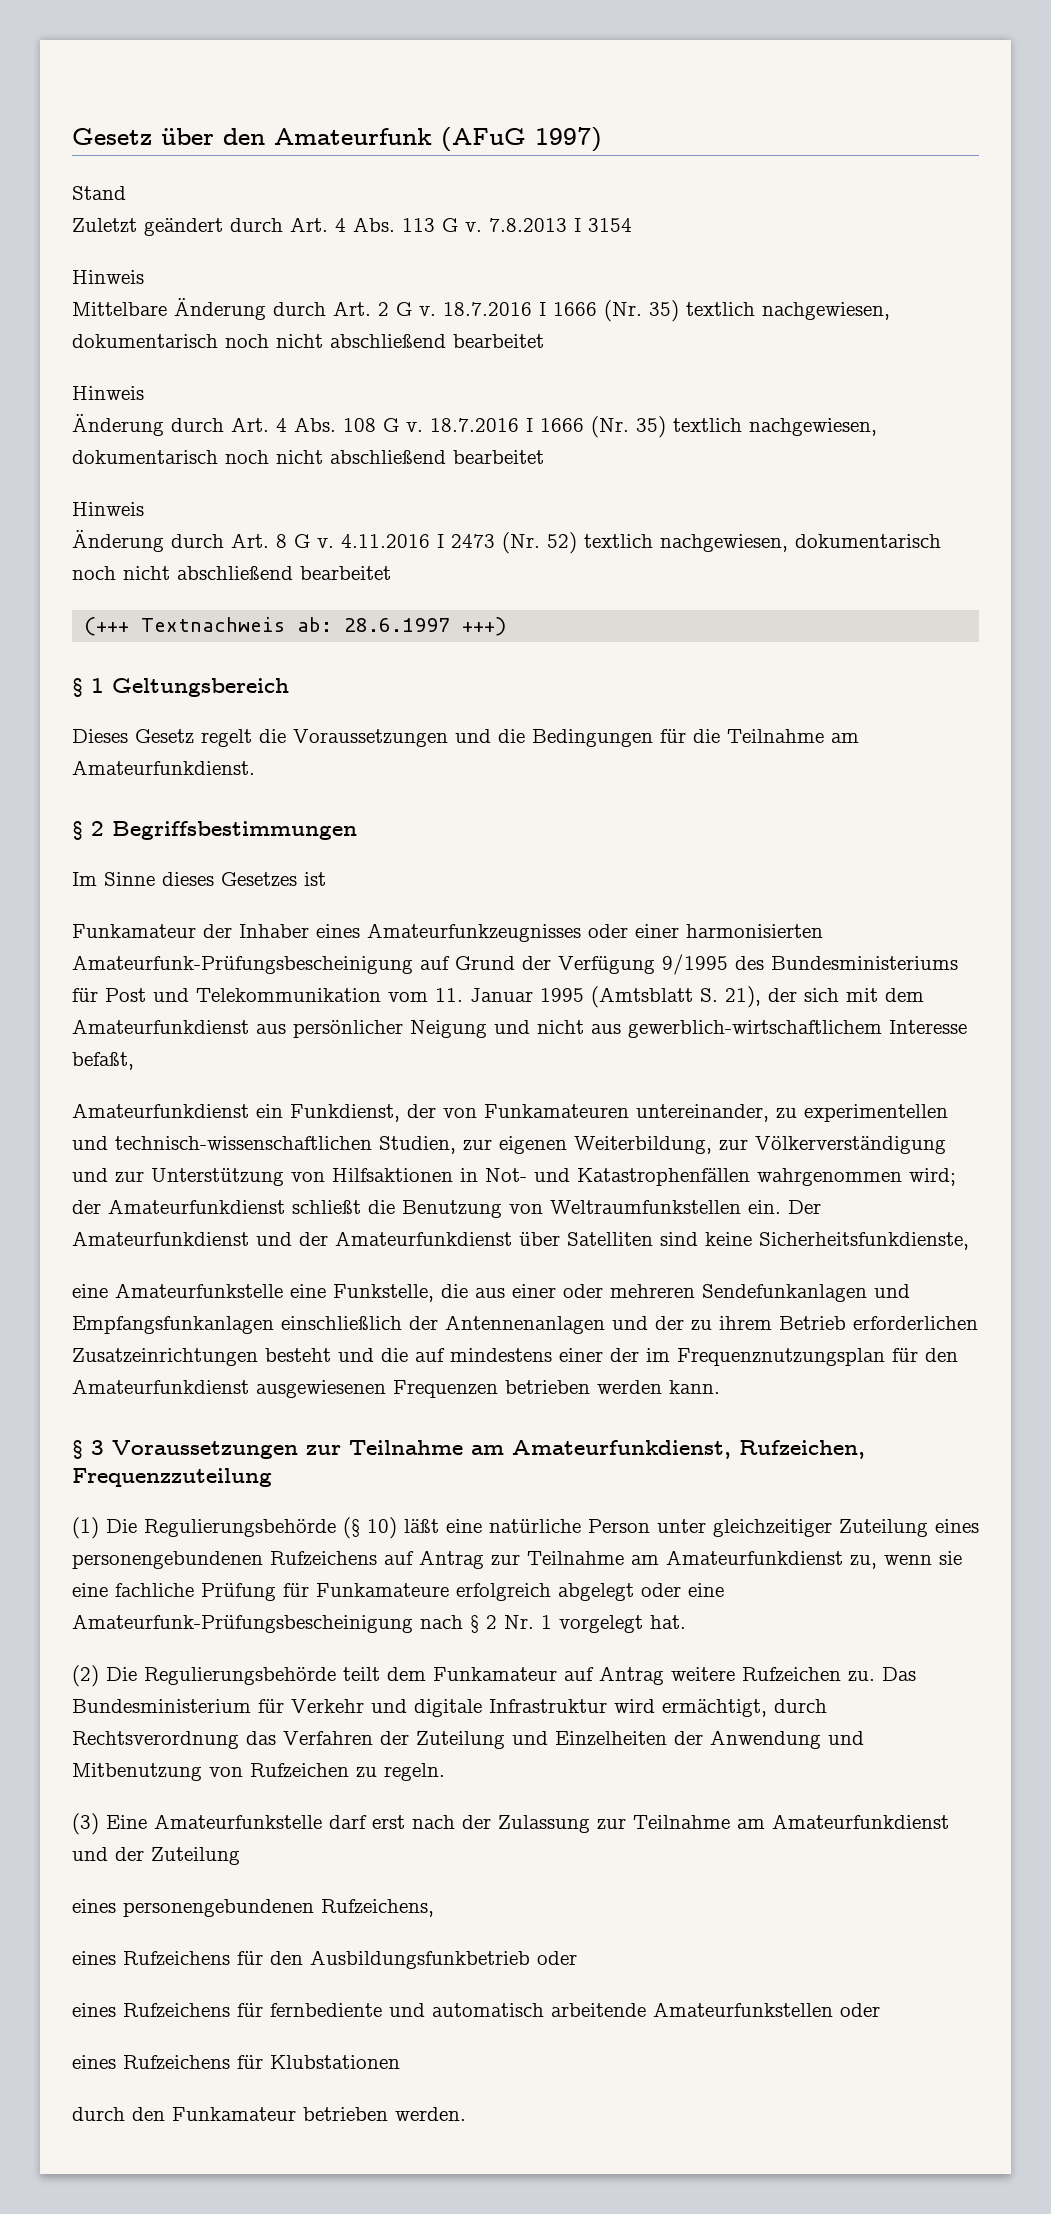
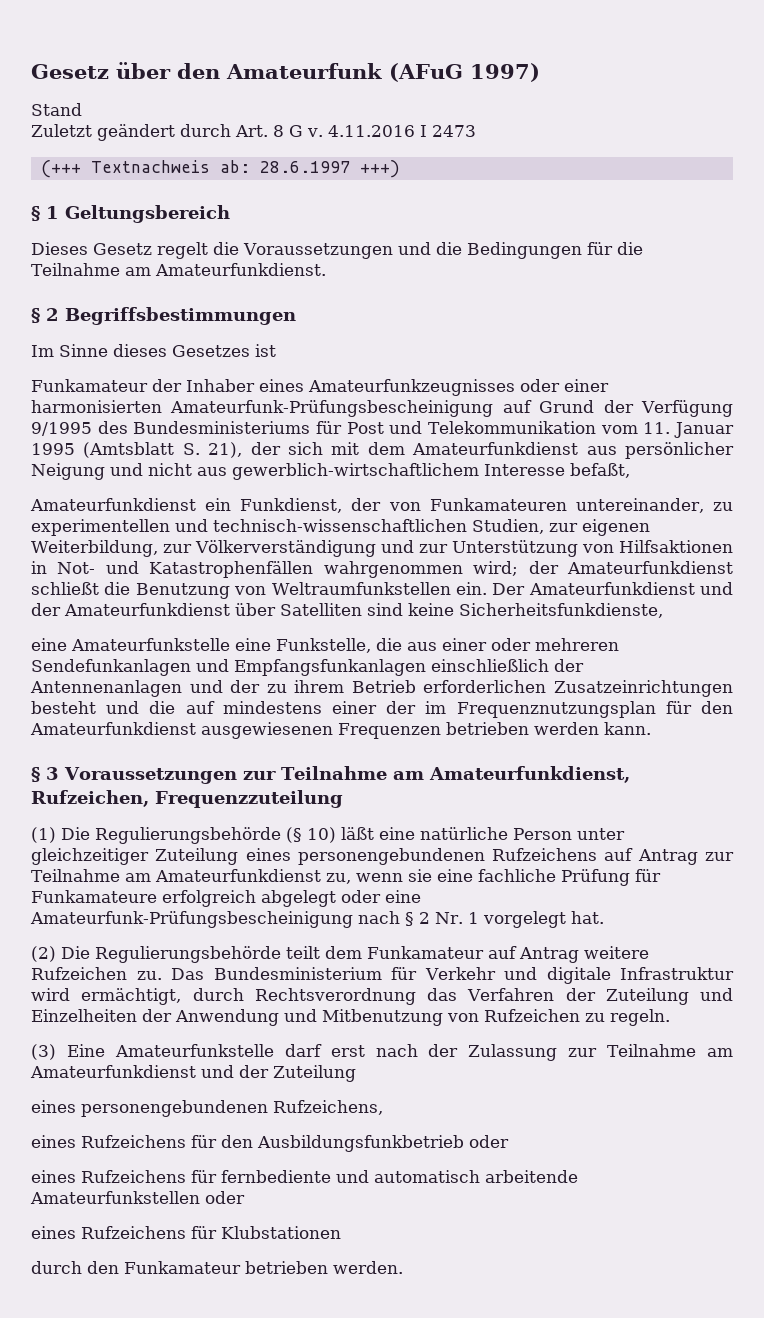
- Zuletzt geändert durch Art. 4 Abs. 113 G v. 7.8.2013 I 3154
- Hinweis
- Mittelbare Änderung durch Art. 2 G v. 18.7.2016 I 1666 (Nr. 35) textlich nachgewiesen, dokumentarisch noch nicht abschließend bearbeitet
- Hinweis
- Änderung durch Art. 4 Abs. 108 G v. 18.7.2016 I 1666 (Nr. 35) textlich nachgewiesen, dokumentarisch noch nicht abschließend bearbeitet
- Hinweis
- Änderung durch Art. 8 G v.
+ Zuletzt geändert durch Art. 8 G v.
- 4.11.2016 I 2473 (Nr. 52) textlich nachgewiesen, dokumentarisch noch nicht abschließend bearbeitet
+ 4.11.2016 I 2473

